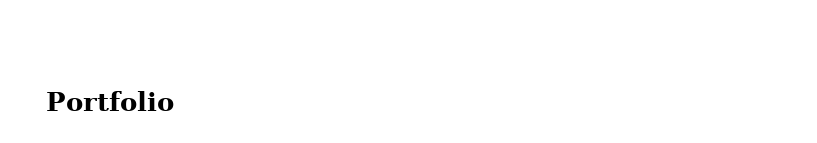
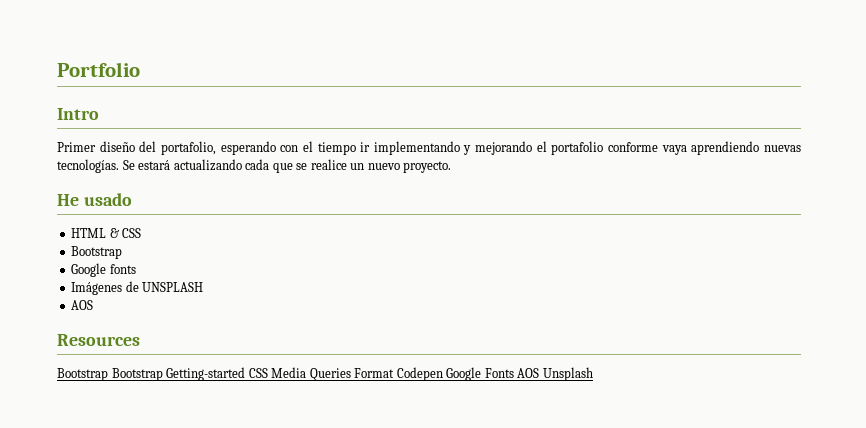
+ Intro
+ Primer diseño del portafolio, esperando con el tiempo ir implementando y mejorando el portafolio conforme vaya aprendiendo nuevas tecnologías. Se estará actualizando cada que se realice un nuevo proyecto.
+ He usado
+ HTML & CSS
+ Bootstrap
+ Google fonts
+ Imágenes de UNSPLASH
+ AOS
+ Resources
+ Bootstrap Bootstrap Getting-started CSS Media Queries Format Codepen Google Fonts AOS Unsplash

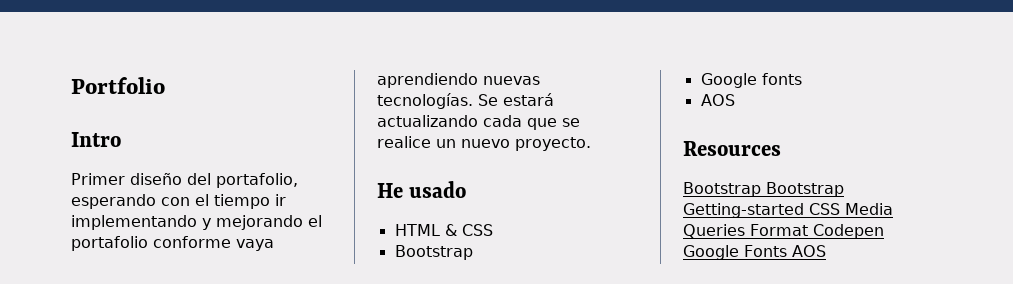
- Imágenes de UNSPLASH
- Bootstrap Bootstrap Getting-started CSS Media Queries Format Codepen Google Fonts AOS Unsplash
+ Bootstrap Bootstrap Getting-started CSS Media Queries Format Codepen Google Fonts AOS

